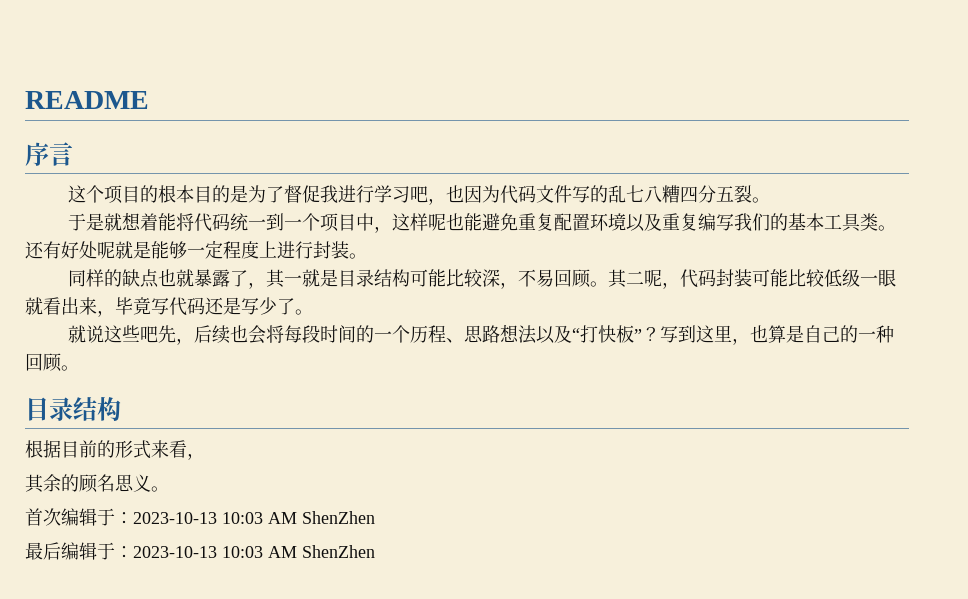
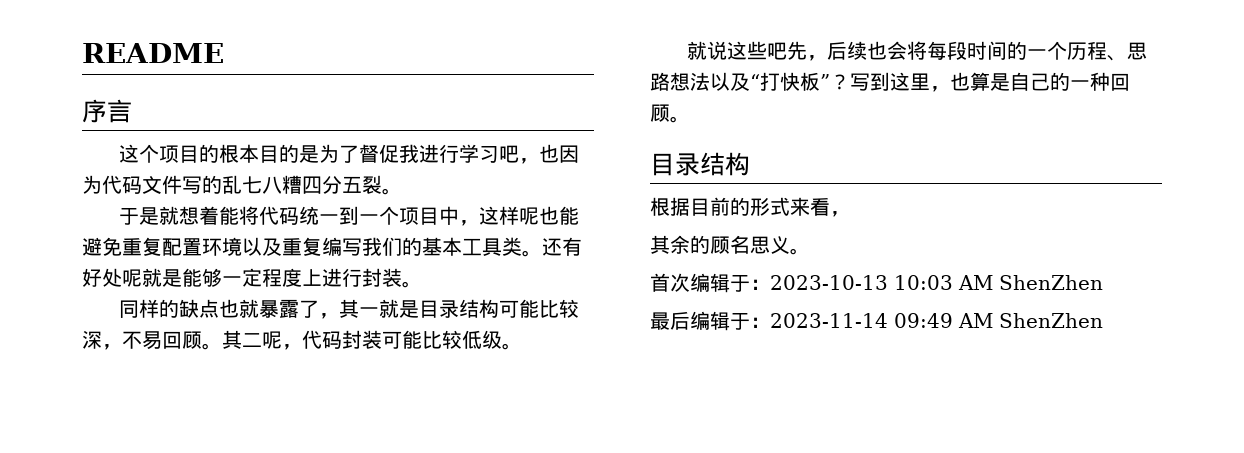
- 其二呢，代码封装可能比较低级一眼就看出来，毕竟写代码还是写少了。
+ 其二呢，代码封装可能比较低级。
- 最后编辑于：2023-10-13 10:03 AM ShenZhen
+ 最后编辑于：2023-11-14 09:49 AM ShenZhen

